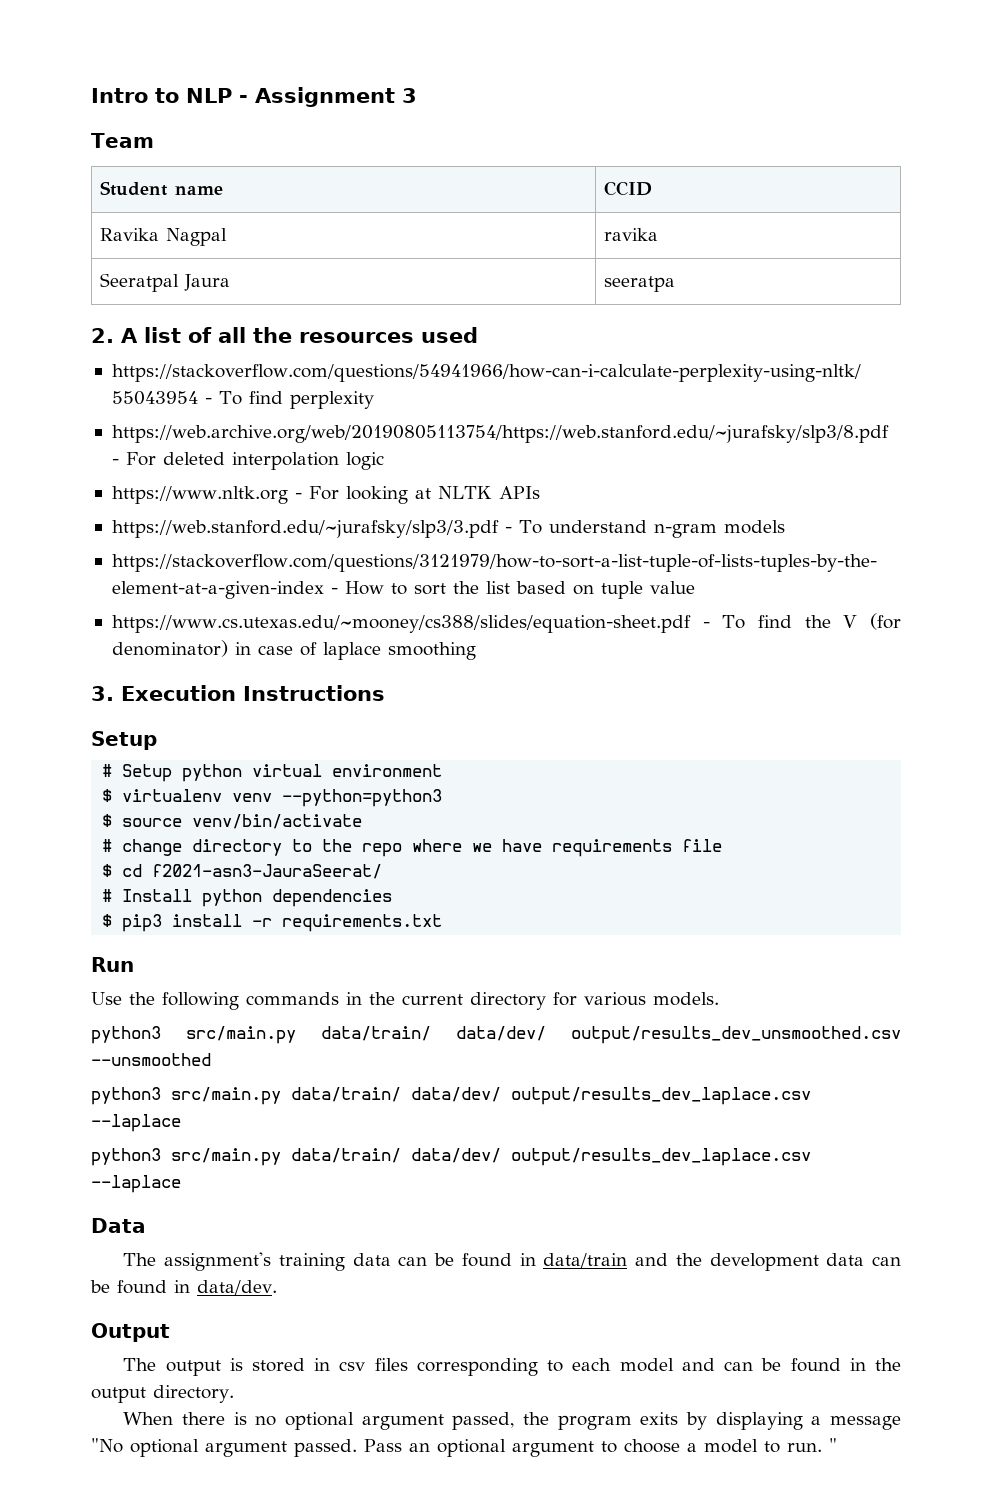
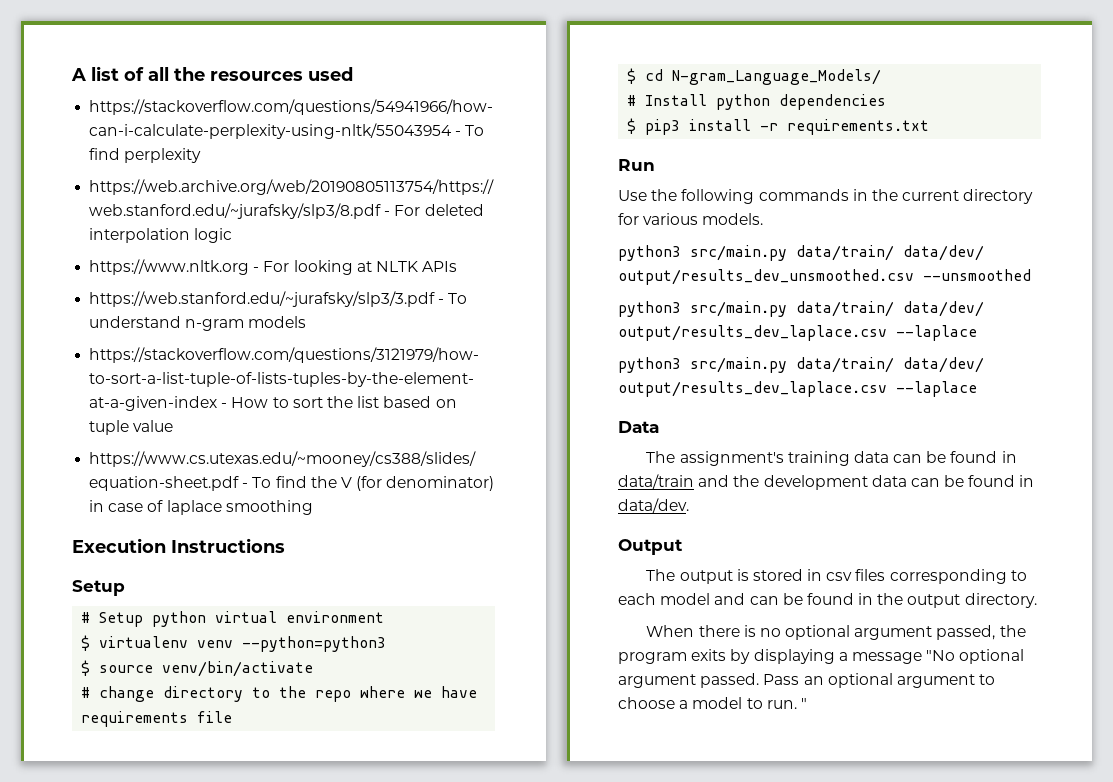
- Intro to NLP - Assignment 3
- Team
- Student name | CCID
- Ravika Nagpal | ravika
- Seeratpal Jaura | seeratpa
- 2. A list of all the resources used
+ A list of all the resources used
- 3. Execution Instructions
+ Execution Instructions
- $ cd f2021-asn3-JauraSeerat/
+ $ cd N-gram_Language_Models/

